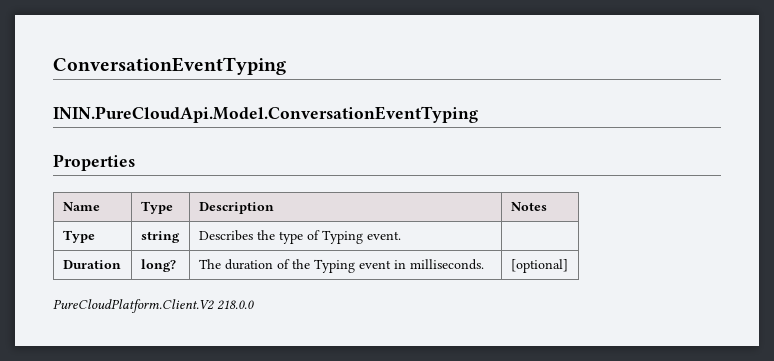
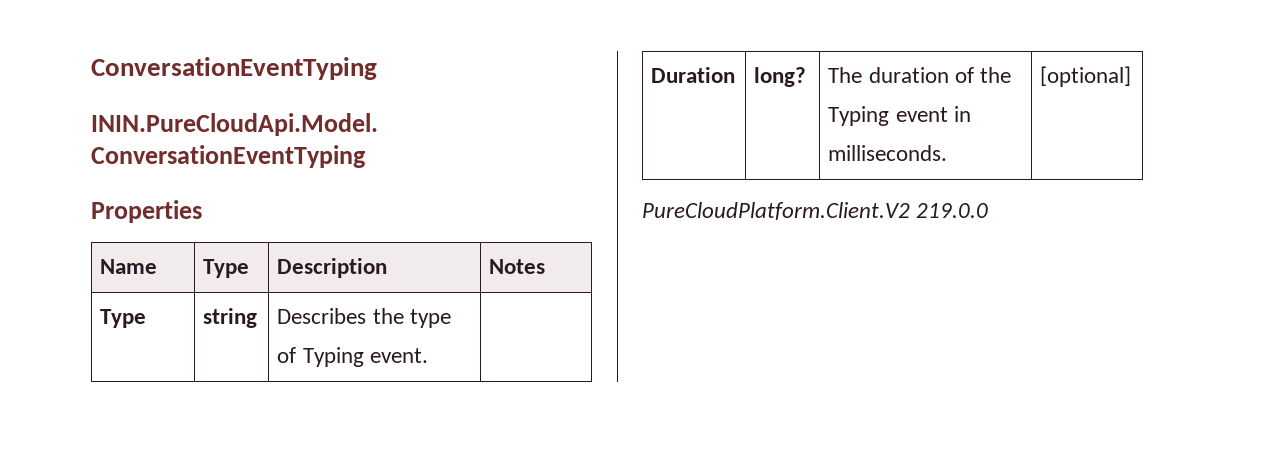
- PureCloudPlatform.Client.V2 218.0.0
+ PureCloudPlatform.Client.V2 219.0.0

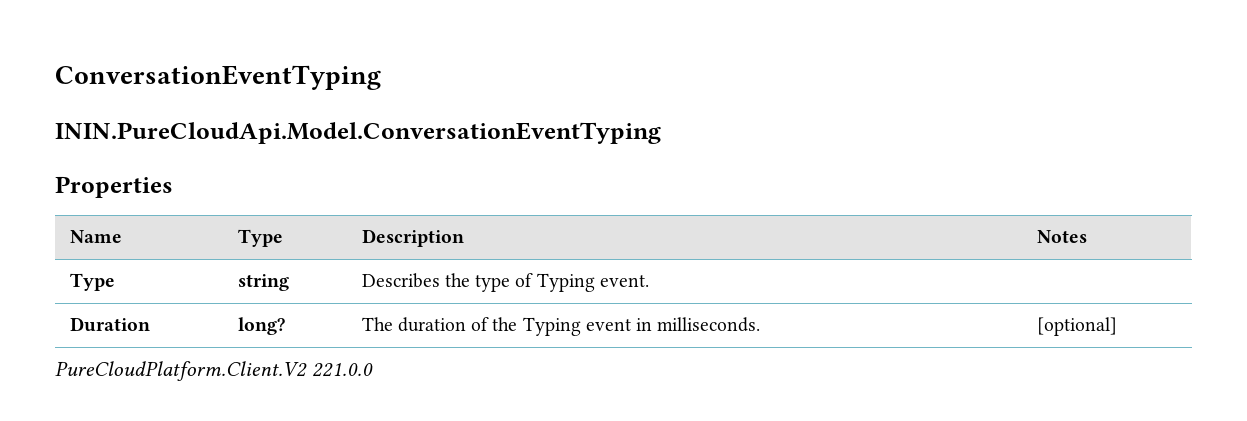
- PureCloudPlatform.Client.V2 219.0.0
+ PureCloudPlatform.Client.V2 221.0.0

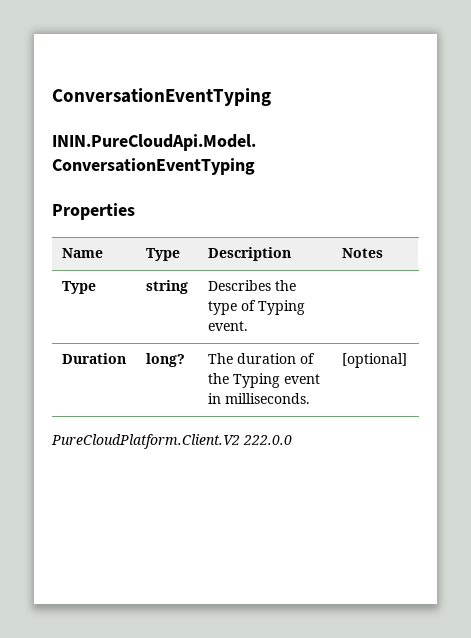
- PureCloudPlatform.Client.V2 221.0.0
+ PureCloudPlatform.Client.V2 222.0.0

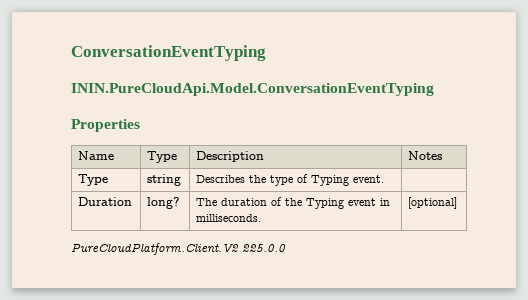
- PureCloudPlatform.Client.V2 222.0.0
+ PureCloudPlatform.Client.V2 225.0.0

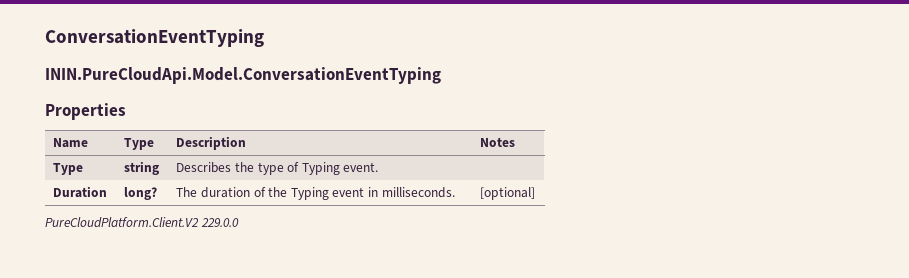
- PureCloudPlatform.Client.V2 225.0.0
+ PureCloudPlatform.Client.V2 229.0.0

